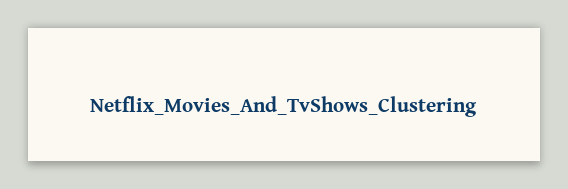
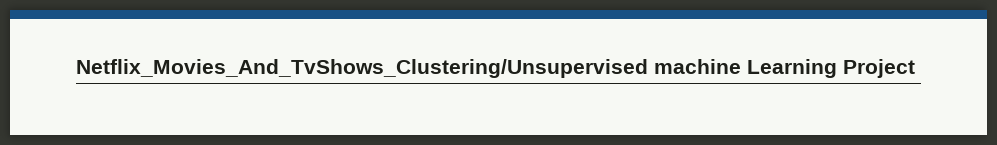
- Netflix_Movies_And_TvShows_Clustering
+ Netflix_Movies_And_TvShows_Clustering/Unsupervised machine Learning Project

